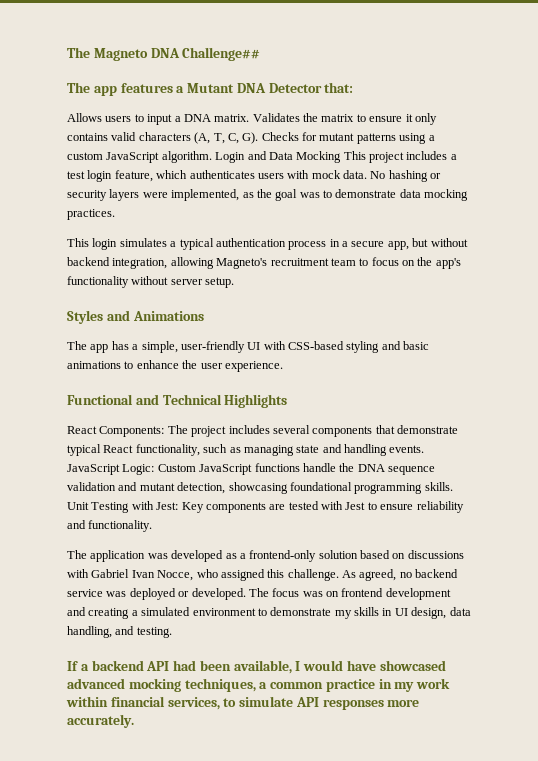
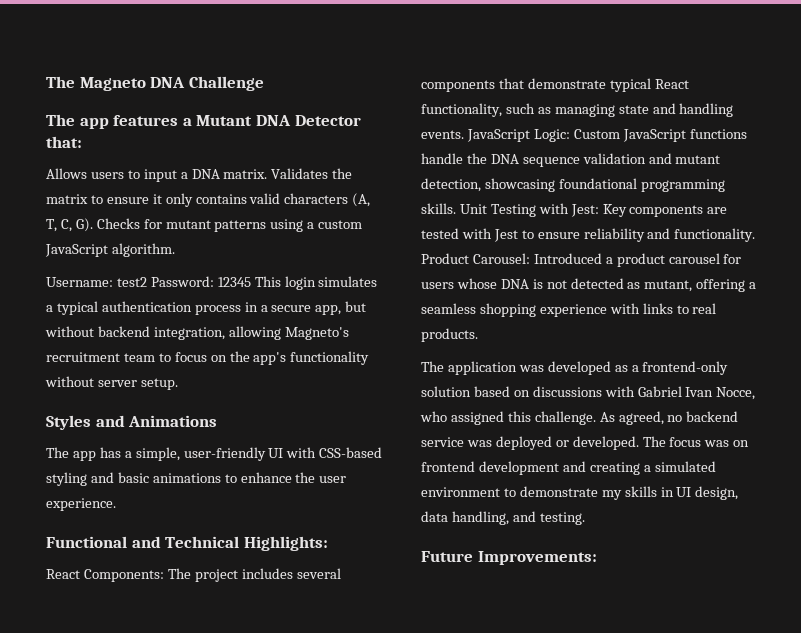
- The Magneto DNA Challenge##
+ The Magneto DNA Challenge
- Validates the matrix to ensure it only contains valid characters (A, T, C, G). Checks for mutant patterns using a custom JavaScript algorithm. Login and Data Mocking This project includes a test login feature, which authenticates users with mock data. No hashing or security layers were implemented, as the goal was to demonstrate data mocking practices.
- This login simulates a typical authentication process in a secure app, but without backend integration, allowing Magneto's recruitment team to focus on the app's functionality without server setup.
+ Validates the matrix to ensure it only contains valid characters (A, T, C, G). Checks for mutant patterns using a custom JavaScript algorithm.
+ Username: test2 Password: 12345 This login simulates a typical authentication process in a secure app, but without backend integration, allowing Magneto's recruitment team to focus on the app's functionality without server setup.
- Functional and Technical Highlights
+ Functional and Technical Highlights:
+ Product Carousel: Introduced a product carousel for users whose DNA is not detected as mutant, offering a seamless shopping experience with links to real products.
- If a backend API had been available, I would have showcased advanced mocking techniques, a common practice in my work within financial services, to simulate API responses more accurately.
+ Future Improvements:

